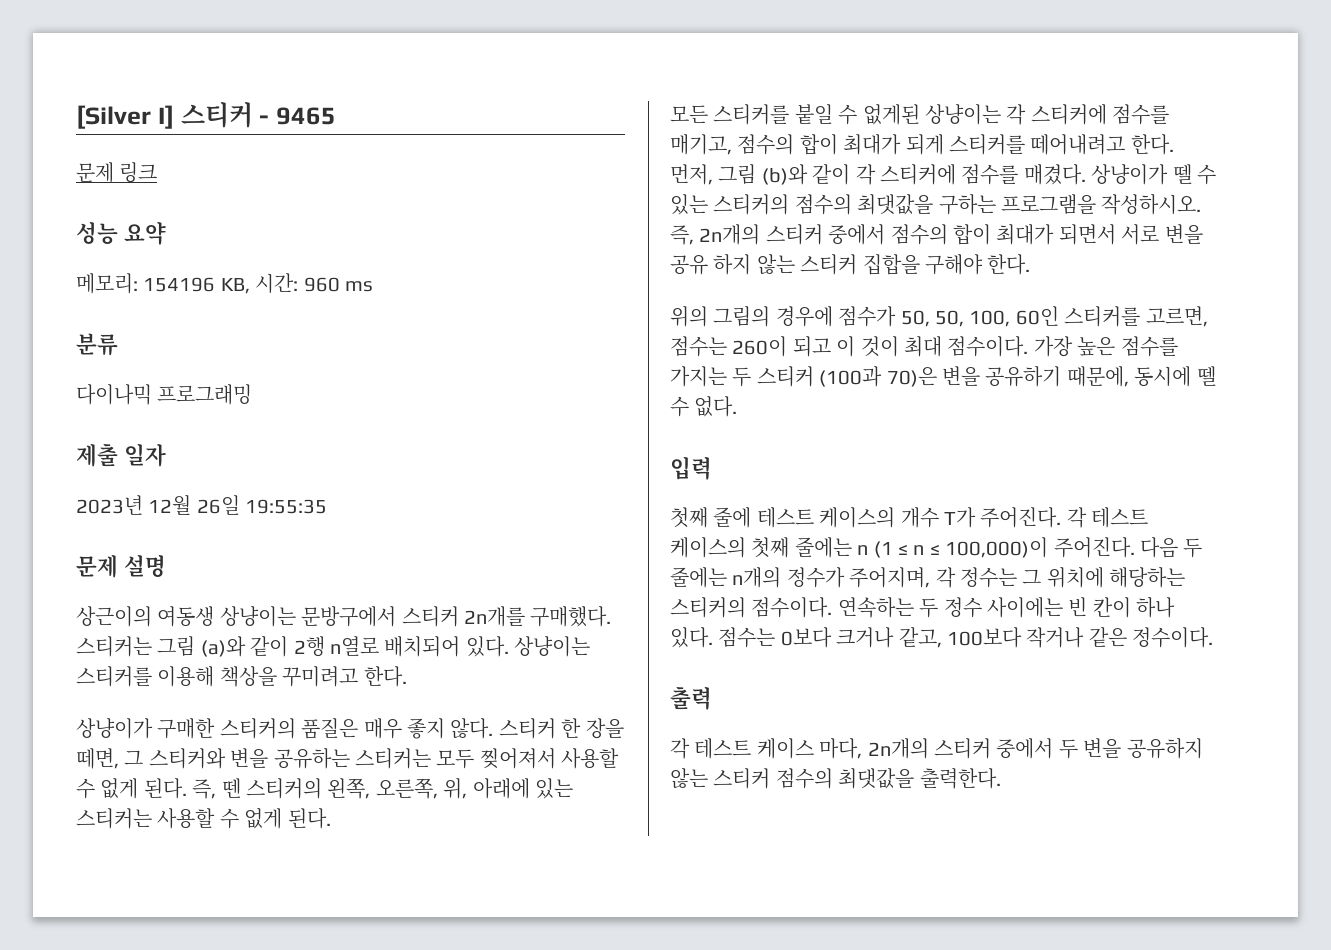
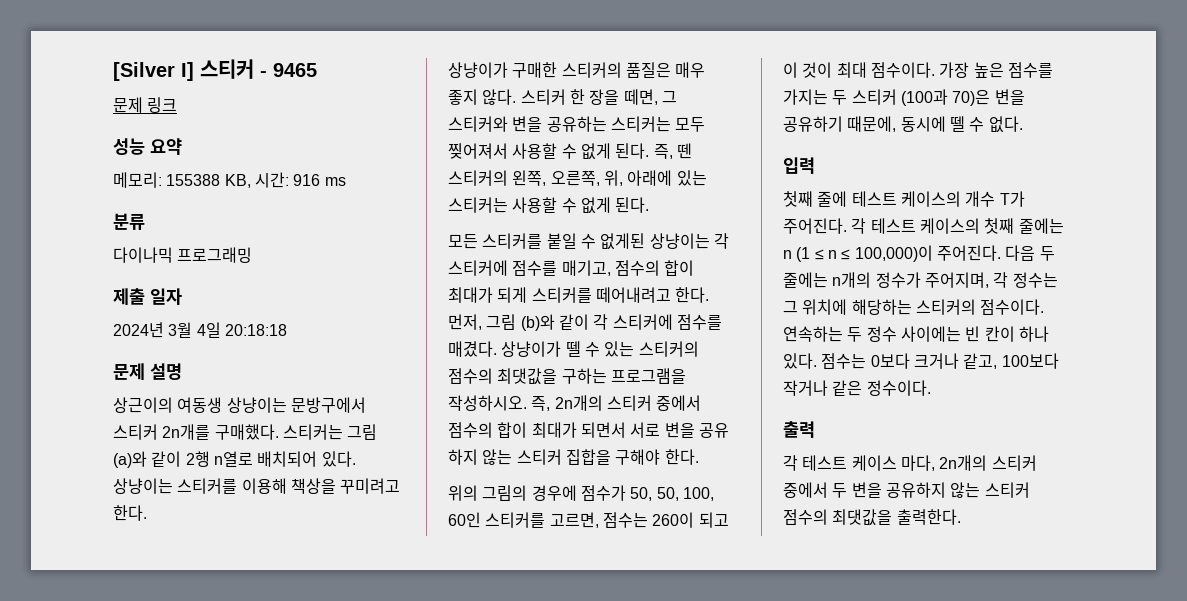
- 메모리: 154196 KB, 시간: 960 ms
+ 메모리: 155388 KB, 시간: 916 ms
- 2023년 12월 26일 19:55:35
+ 2024년 3월 4일 20:18:18

